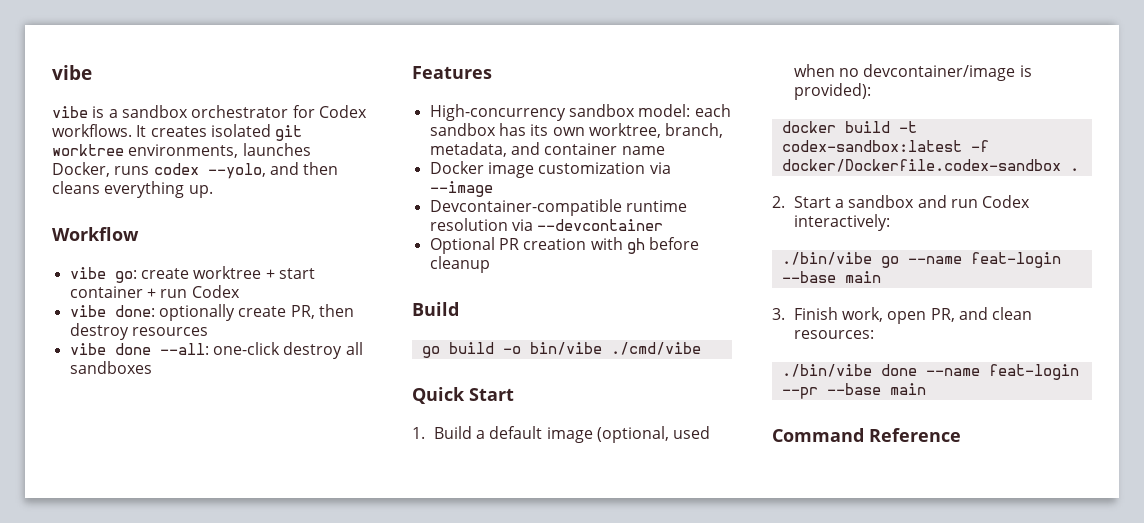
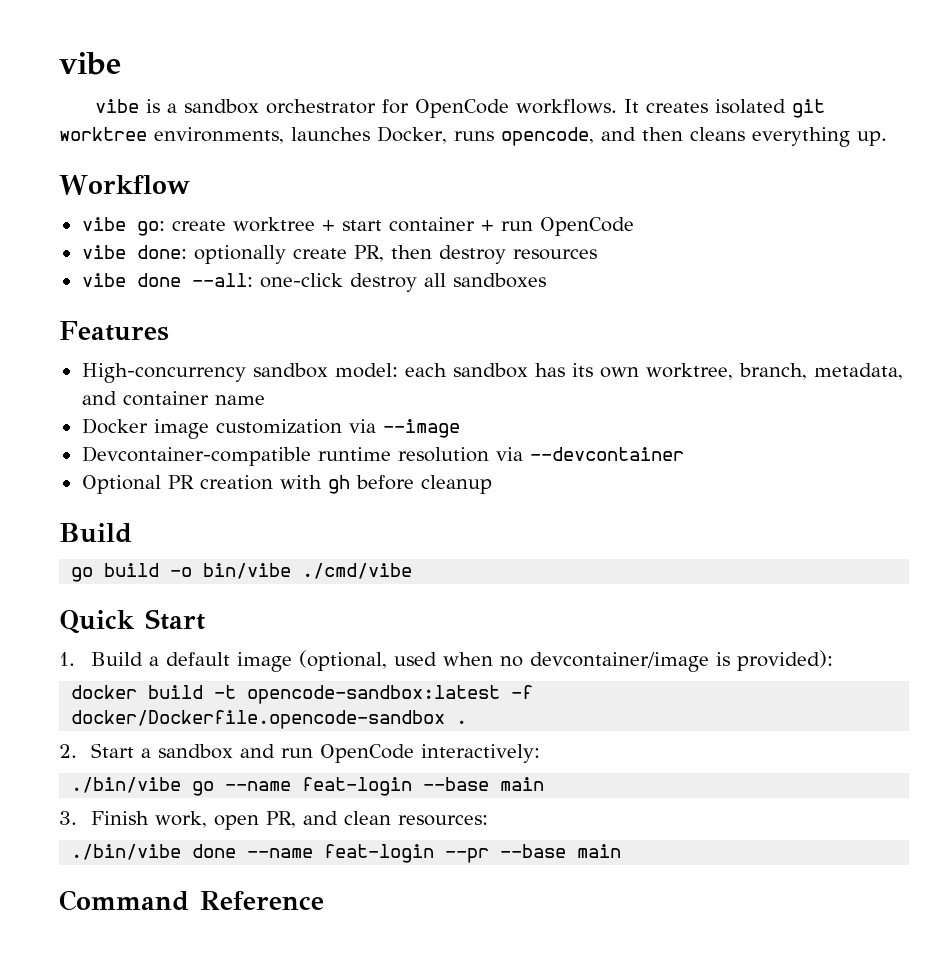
- vibe is a sandbox orchestrator for Codex workflows.
+ vibe is a sandbox orchestrator for OpenCode workflows.
- It creates isolated git worktree environments, launches Docker, runs codex --yolo, and then cleans everything up.
+ It creates isolated git worktree environments, launches Docker, runs opencode, and then cleans everything up.
- vibe go: create worktree + start container + run Codex
+ vibe go: create worktree + start container + run OpenCode
- docker build -t codex-sandbox:latest -f docker/Dockerfile.codex-sandbox .
+ docker build -t opencode-sandbox:latest -f docker/Dockerfile.opencode-sandbox .
- 2. Start a sandbox and run Codex interactively:
+ 2. Start a sandbox and run OpenCode interactively:

